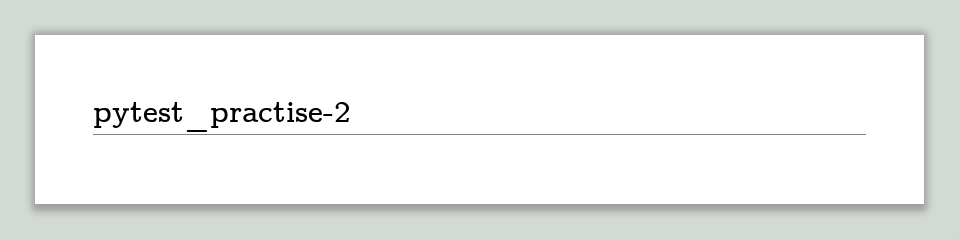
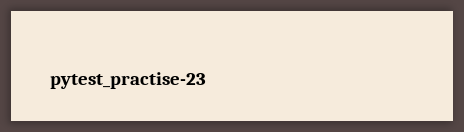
- pytest_practise-2
+ pytest_practise-23

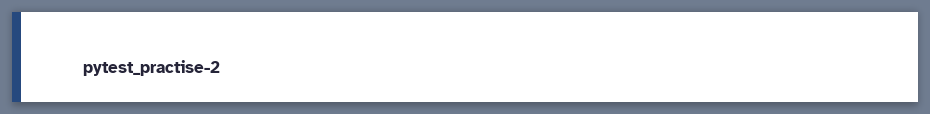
- pytest_practise-23
+ pytest_practise-2

